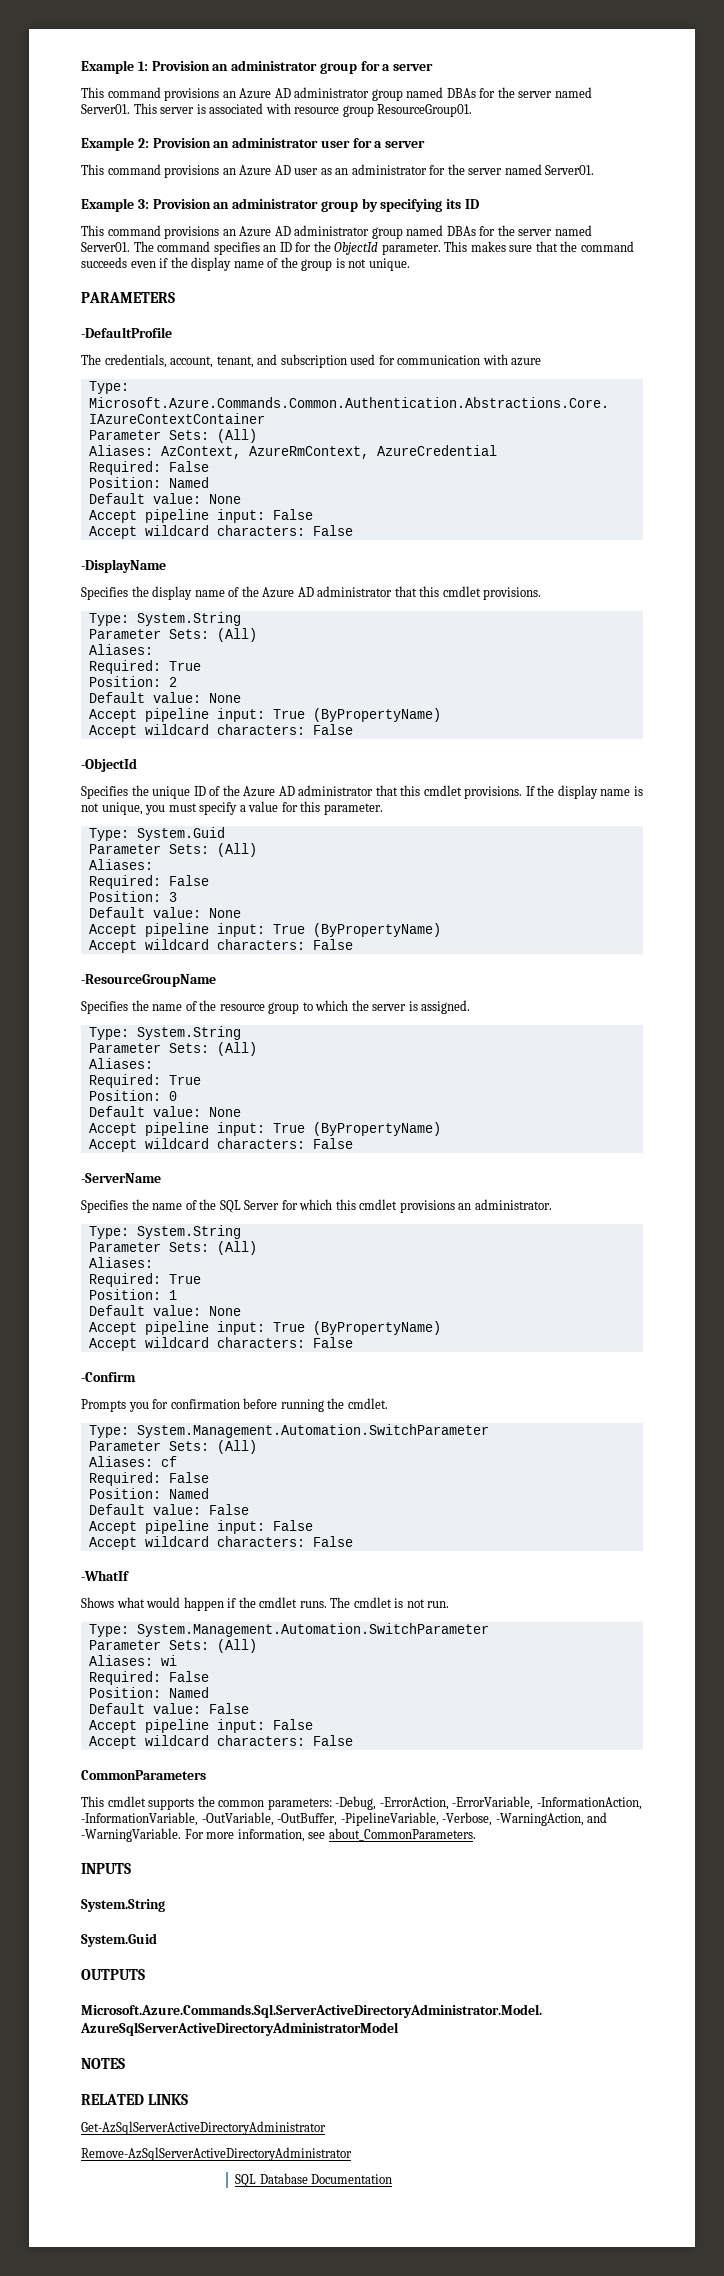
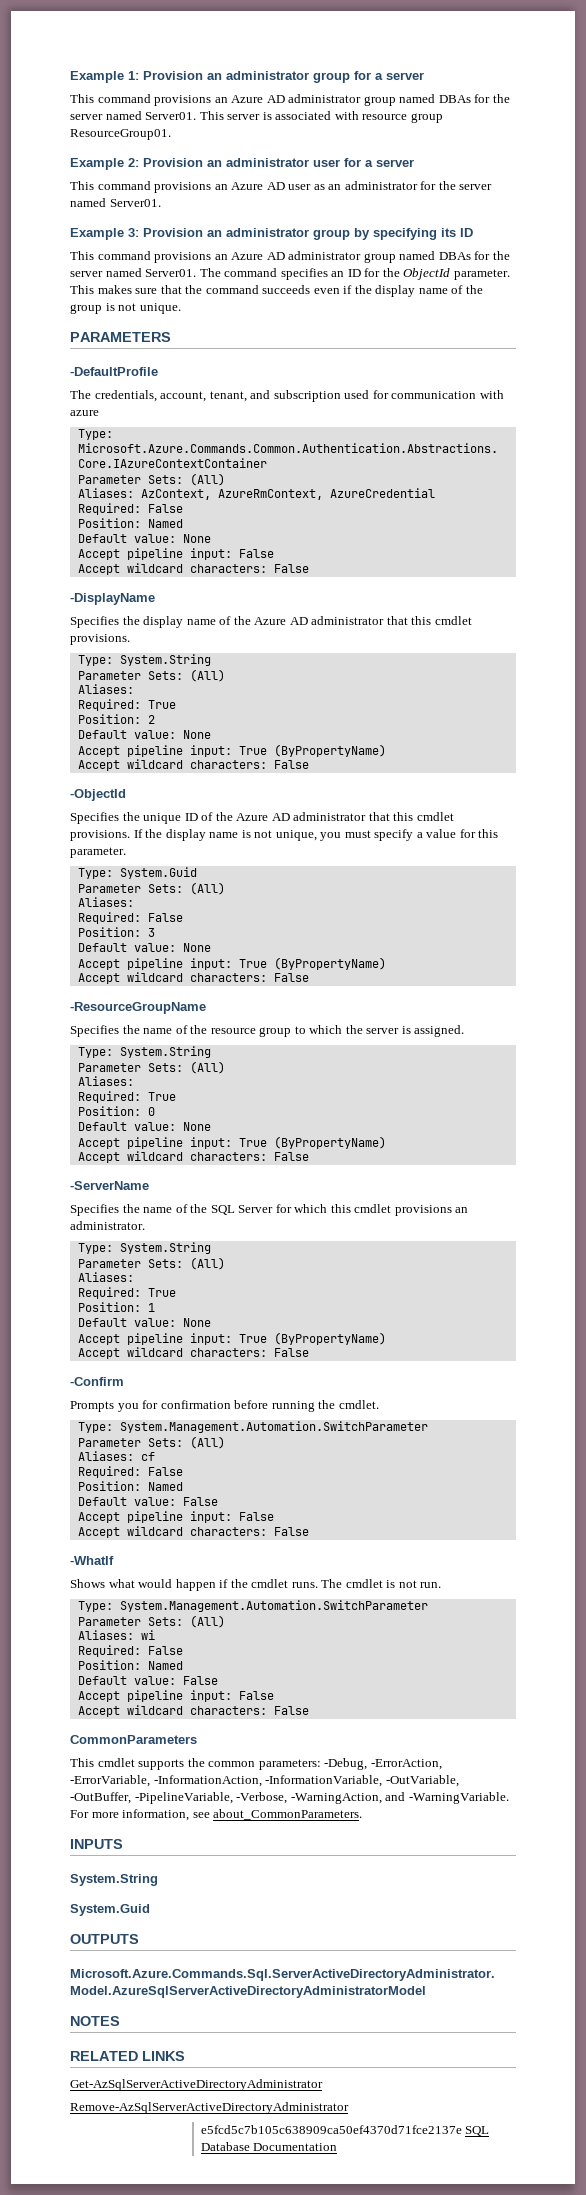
- SQL Database Documentation
+ e5fcd5c7b105c638909ca50ef4370d71fce2137e SQL Database Documentation

